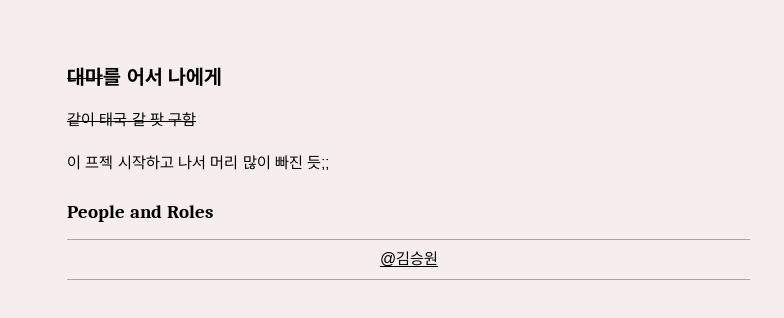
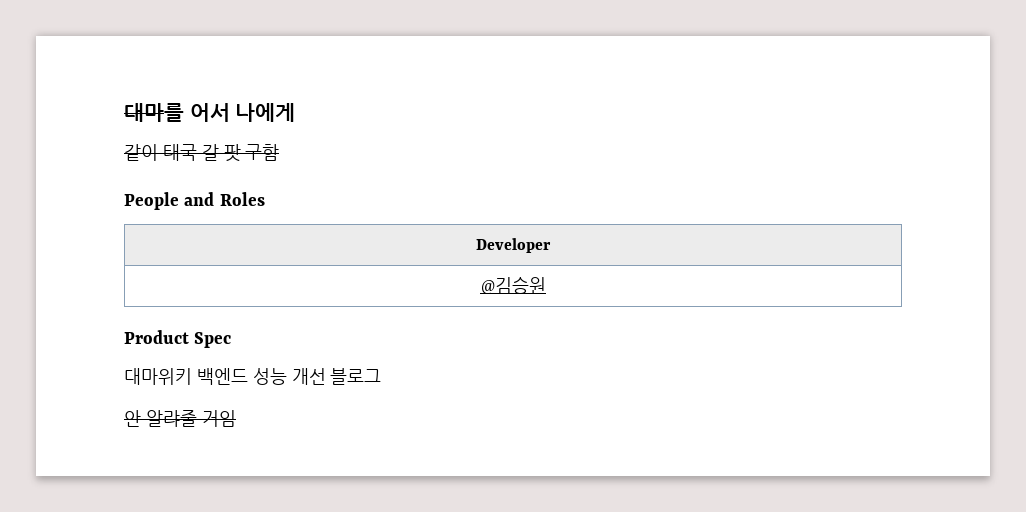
- 이 프젝 시작하고 나서 머리 많이 빠진 듯;;
+ Developer
+ Product Spec
+ 대마위키 백엔드 성능 개선 블로그
+ 안 알랴줄 거임

